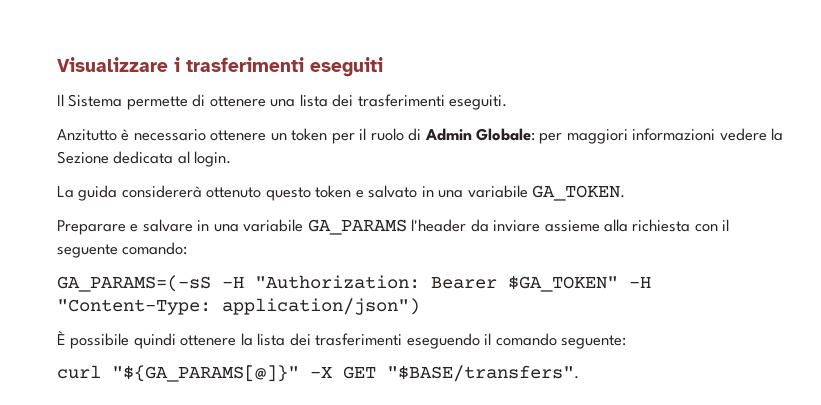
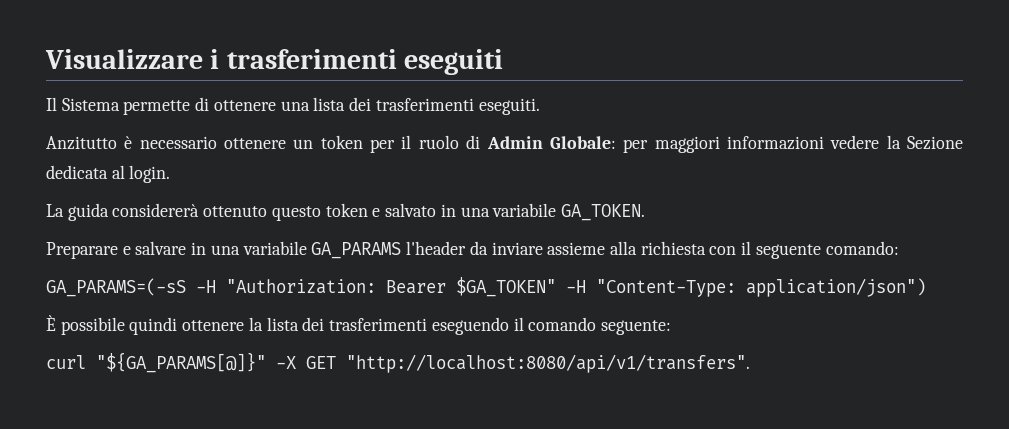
- curl "${GA_PARAMS[@]}" -X GET "$BASE/transfers".
+ curl "${GA_PARAMS[@]}" -X GET "http://localhost:8080/api/v1/transfers".

